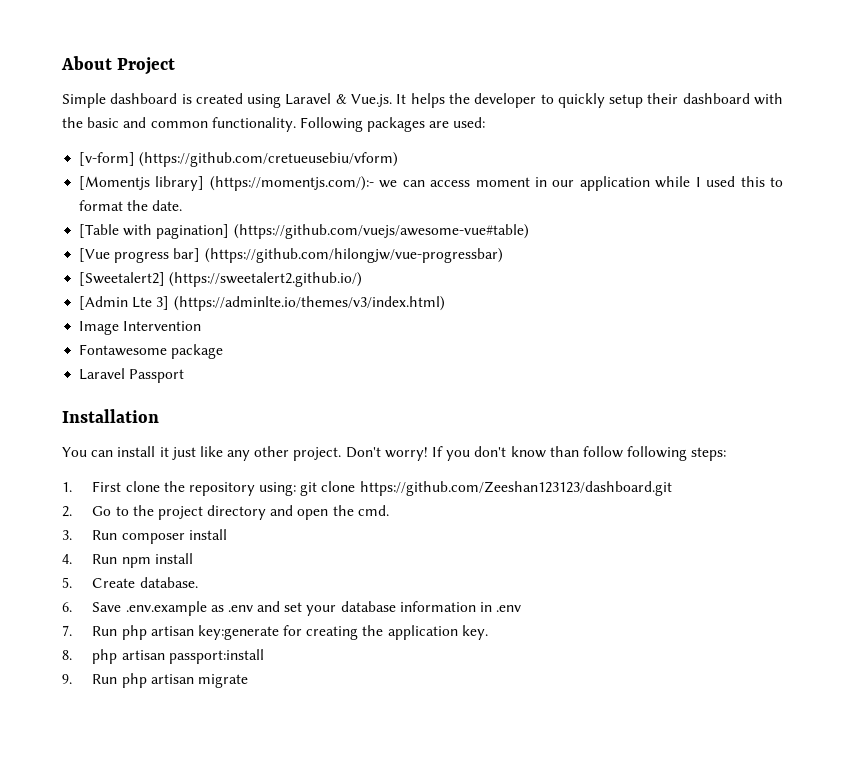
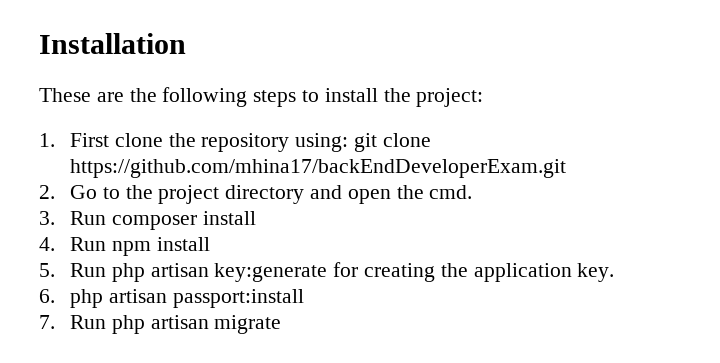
- About Project
- Simple dashboard is created using Laravel & Vue.js. It helps the developer to quickly setup their dashboard with the basic and common functionality. Following packages are used:
- [v-form] (https://github.com/cretueusebiu/vform)
- [Momentjs library] (https://momentjs.com/):- we can access moment in our application while I used this to format the date.
- [Table with pagination] (https://github.com/vuejs/awesome-vue#table)
- [Vue progress bar] (https://github.com/hilongjw/vue-progressbar)
- [Sweetalert2] (https://sweetalert2.github.io/)
- [Admin Lte 3] (https://adminlte.io/themes/v3/index.html)
- Image Intervention
- Fontawesome package
- Laravel Passport
  Installation
- You can install it just like any other project. Don't worry! If you don't know than follow following steps:
+ These are the following steps to install the project:
- 1. First clone the repository using: git clone https://github.com/Zeeshan123123/dashboard.git
+ 1. First clone the repository using: git clone https://github.com/mhina17/backEndDeveloperExam.git
- 5. Create database.
- 6. Save .env.example as .env and set your database information in .env
- 7. Run php artisan key:generate for creating the application key.
+ 5. Run php artisan key:generate for creating the application key.
- 8. php artisan passport:install
+ 6. php artisan passport:install
- 9. Run php artisan migrate
+ 7. Run php artisan migrate

